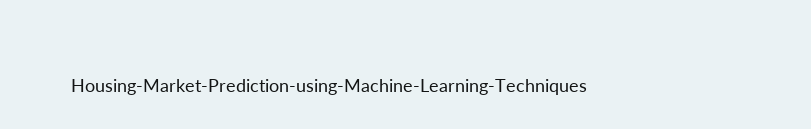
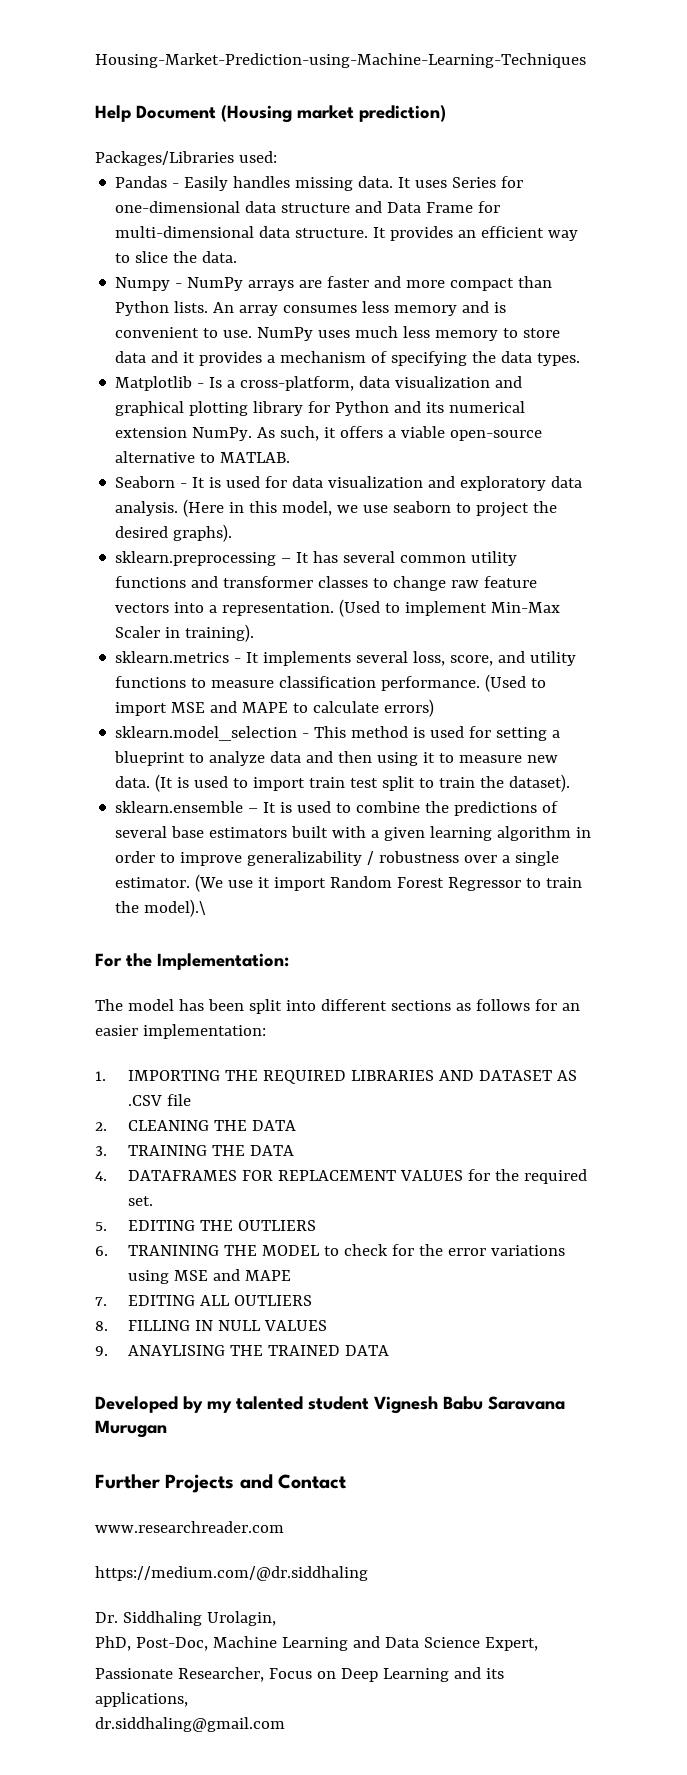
+ Help Document (Housing market prediction)
+ Packages/Libraries used:
+ Pandas - Easily handles missing data. It uses Series for one-dimensional data structure and Data Frame for multi-dimensional data structure. It provides an efficient way to slice the data.
+ Numpy - NumPy arrays are faster and more compact than Python lists. An array consumes less memory and is convenient to use. NumPy uses much less memory to store data and it provides a mechanism of specifying the data types.
+ Matplotlib - Is a cross-platform, data visualization and graphical plotting library for Python and its numerical extension NumPy. As such, it offers a viable open-source alternative to MATLAB.
+ Seaborn - It is used for data visualization and exploratory data analysis. (Here in this model, we use seaborn to project the desired graphs).
+ sklearn.preprocessing – It has several common utility functions and transformer classes to change raw feature vectors into a representation. (Used to implement Min-Max Scaler in training).
+ sklearn.metrics - It implements several loss, score, and utility functions to measure classification performance. (Used to import MSE and MAPE to calculate errors)
+ sklearn.model_selection - This method is used for setting a blueprint to analyze data and then using it to measure new data. (It is used to import train test split to train the dataset).
+ sklearn.ensemble – It is used to combine the predictions of several base estimators built with a given learning algorithm in order to improve generalizability / robustness over a single estimator. (We use it import Random Forest Regressor to train the model).\
+ For the Implementation:
+ The model has been split into different sections as follows for an easier implementation:
+ 1. IMPORTING THE REQUIRED LIBRARIES AND DATASET AS .CSV file
+ 2. CLEANING THE DATA
+ 3. TRAINING THE DATA
+ 4. DATAFRAMES FOR REPLACEMENT VALUES for the required set.
+ 5. EDITING THE OUTLIERS
+ 6. TRANINING THE MODEL to check for the error variations using MSE and MAPE
+ 7. EDITING ALL OUTLIERS
+ 8. FILLING IN NULL VALUES
+ 9. ANAYLISING THE TRAINED DATA
+ Developed by my talented student Vignesh Babu Saravana Murugan
+ Further Projects and Contact
+ www.researchreader.com
+ https://medium.com/@dr.siddhaling
+ Dr. Siddhaling Urolagin,
+ PhD, Post-Doc, Machine Learning and Data Science Expert,
+ Passionate Researcher, Focus on Deep Learning and its applications,
+ dr.siddhaling@gmail.com

